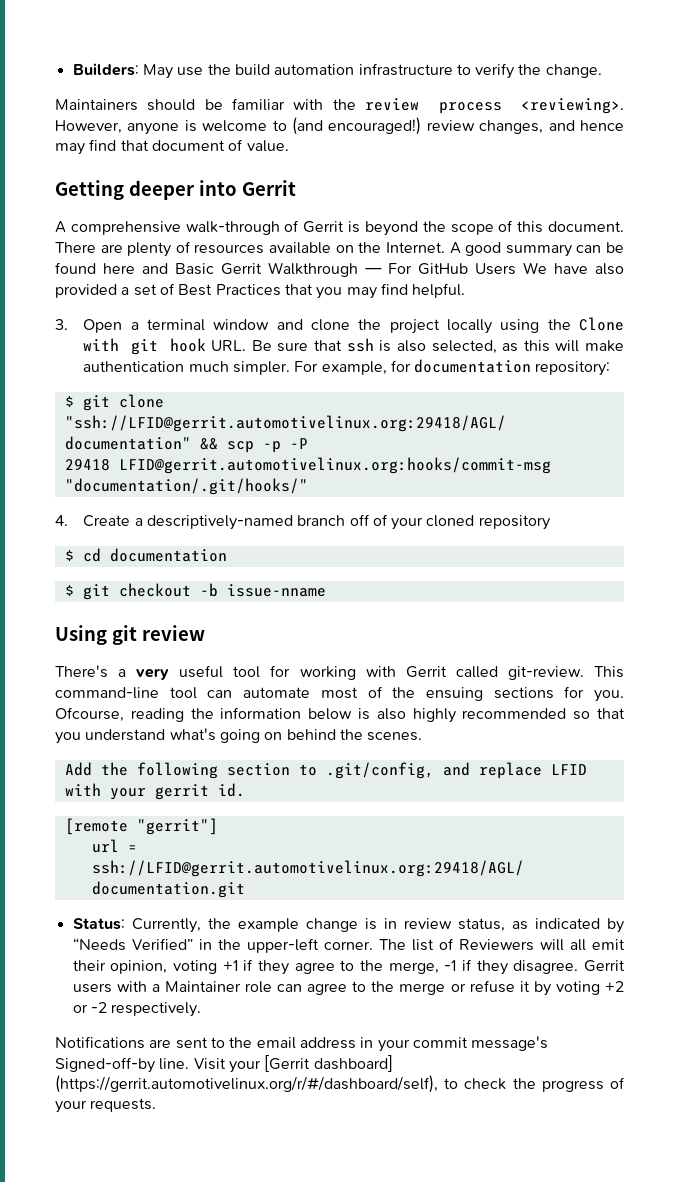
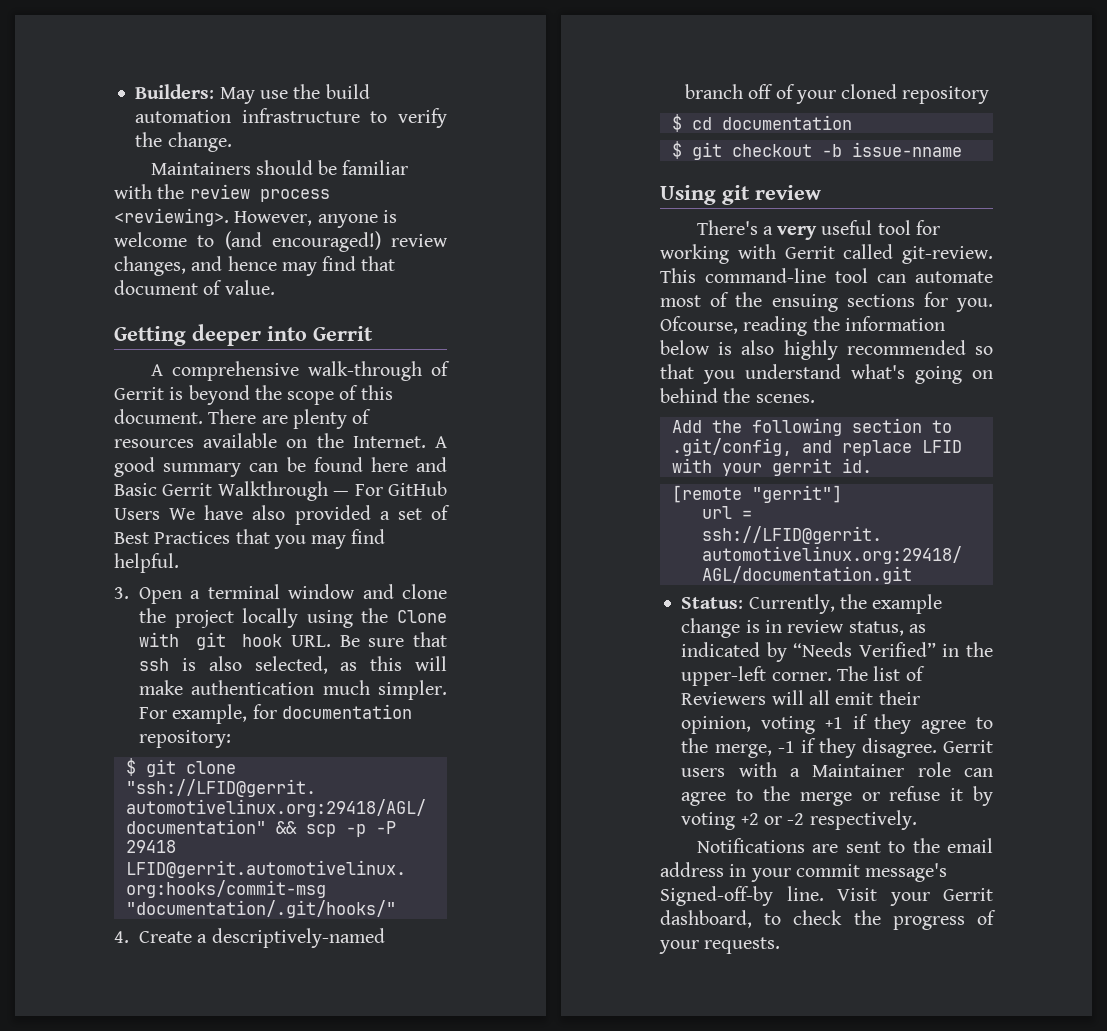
- Visit your [Gerrit dashboard] (https://gerrit.automotivelinux.org/r/#/dashboard/self), to check the progress of your requests.
+ Visit your Gerrit dashboard, to check the progress of your requests.

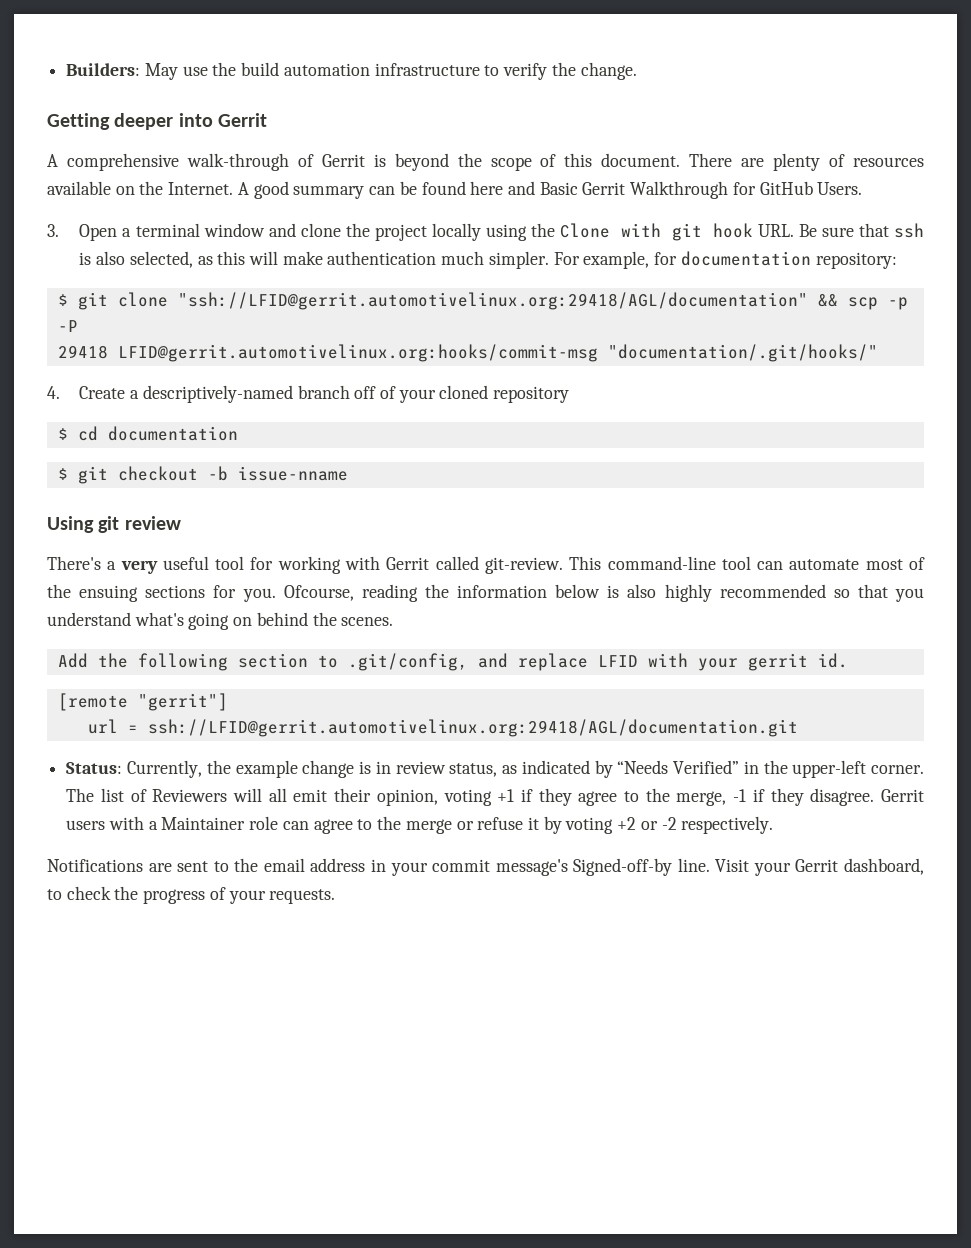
- Maintainers should be familiar with the review process <reviewing>. However, anyone is welcome to (and encouraged!) review changes, and hence may find that document of value.
- A good summary can be found here and Basic Gerrit Walkthrough — For GitHub Users We have also provided a set of Best Practices that you may find helpful.
+ A good summary can be found here and Basic Gerrit Walkthrough for GitHub Users.

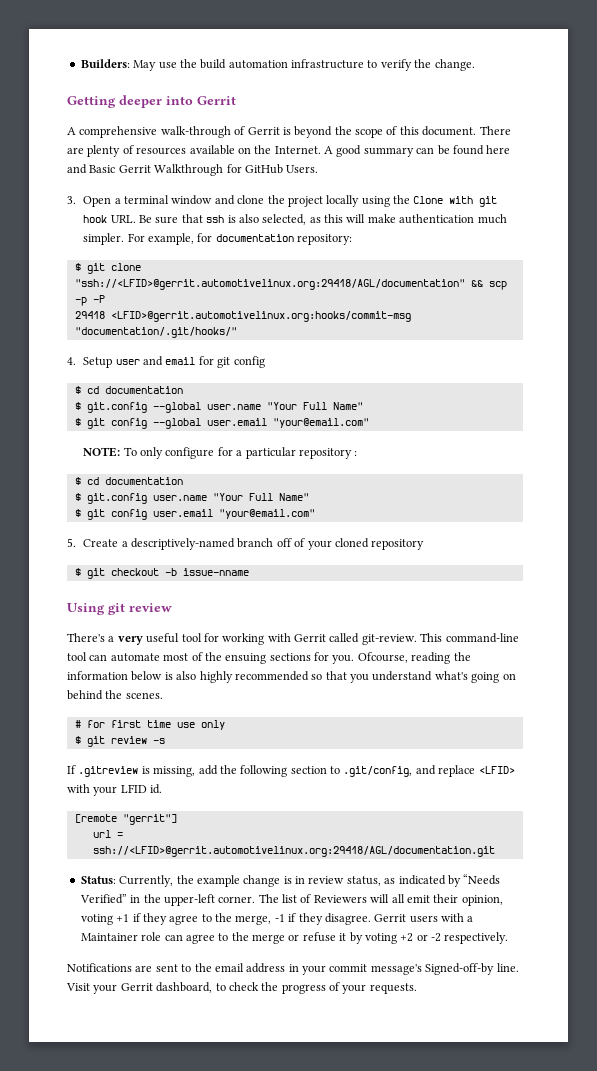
- $ git clone "ssh://LFID@gerrit.automotivelinux.org:29418/AGL/documentation" && scp -p -P
+ $ git clone "ssh://<LFID>@gerrit.automotivelinux.org:29418/AGL/documentation" && scp -p -P
- 29418 LFID@gerrit.automotivelinux.org:hooks/commit-msg "documentation/.git/hooks/"
+ 29418 <LFID>@gerrit.automotivelinux.org:hooks/commit-msg "documentation/.git/hooks/"
- 4. Create a descriptively-named branch off of your cloned repository
+ 4. Setup user and email for git config
+ $ cd documentation
+ $ git.config --global user.name "Your Full Name"
+ $ git config --global user.email "your@email.com"
+ NOTE: To only configure for a particular repository :
+ $ cd documentation
+ $ git.config user.name "Your Full Name"
+ $ git config user.email "your@email.com"
+ 5. Create a descriptively-named branch off of your cloned repository
- $ cd documentation
- Add the following section to .git/config, and replace LFID with your gerrit id.
+ # for first time use only
+ $ git review -s
+ If .gitreview is missing, add the following section to .git/config, and replace <LFID> with your LFID id.
- url = ssh://LFID@gerrit.automotivelinux.org:29418/AGL/documentation.git
+ url = ssh://<LFID>@gerrit.automotivelinux.org:29418/AGL/documentation.git

